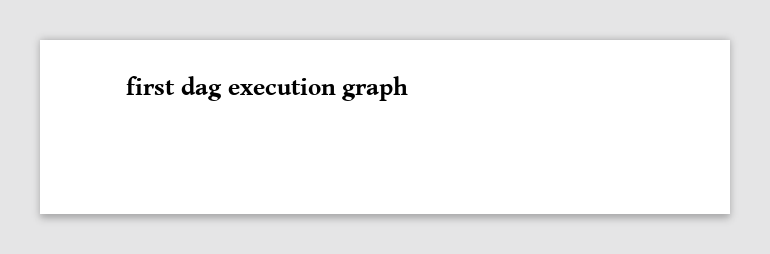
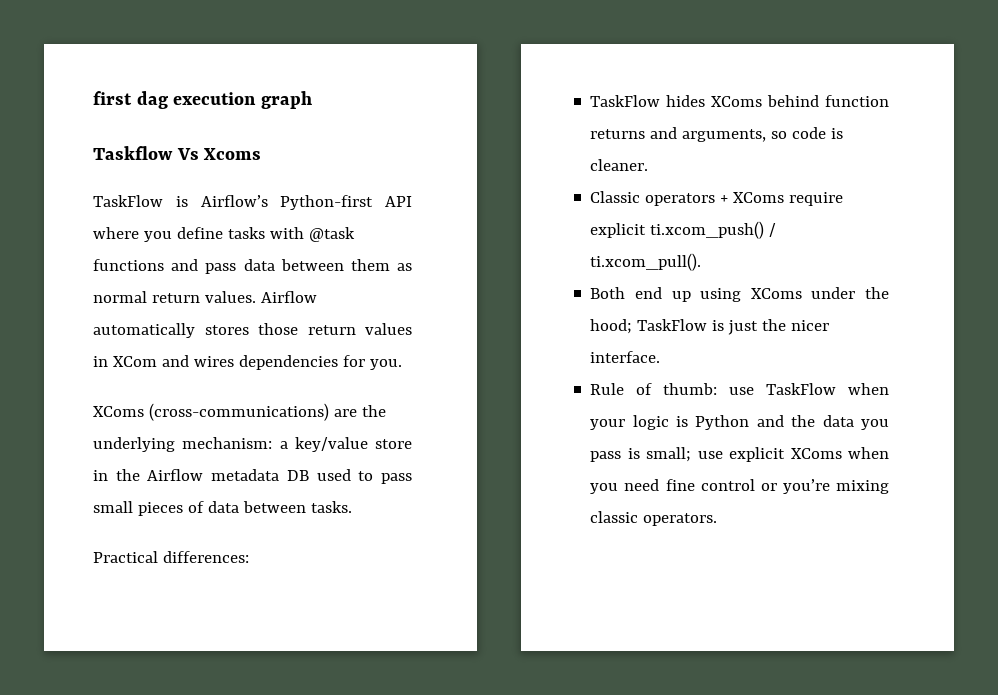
+ Taskflow Vs Xcoms
+ TaskFlow is Airflow’s Python-first API where you define tasks with @task functions and pass data between them as normal return values. Airflow automatically stores those return values in XCom and wires dependencies for you.
+ XComs (cross-communications) are the underlying mechanism: a key/value store in the Airflow metadata DB used to pass small pieces of data between tasks.
+ Practical differences:
+ TaskFlow hides XComs behind function returns and arguments, so code is cleaner.
+ Classic operators + XComs require explicit ti.xcom_push() / ti.xcom_pull().
+ Both end up using XComs under the hood; TaskFlow is just the nicer interface.
+ Rule of thumb: use TaskFlow when your logic is Python and the data you pass is small; use explicit XComs when you need fine control or you’re mixing classic operators.

